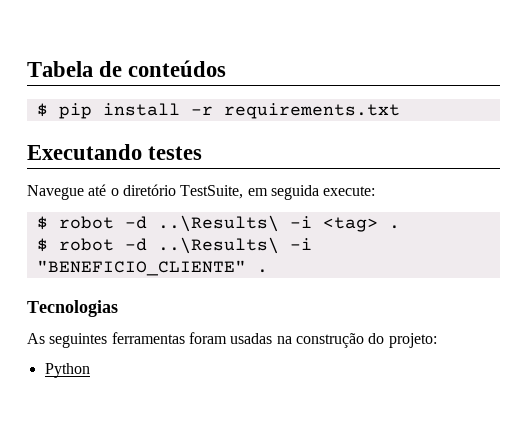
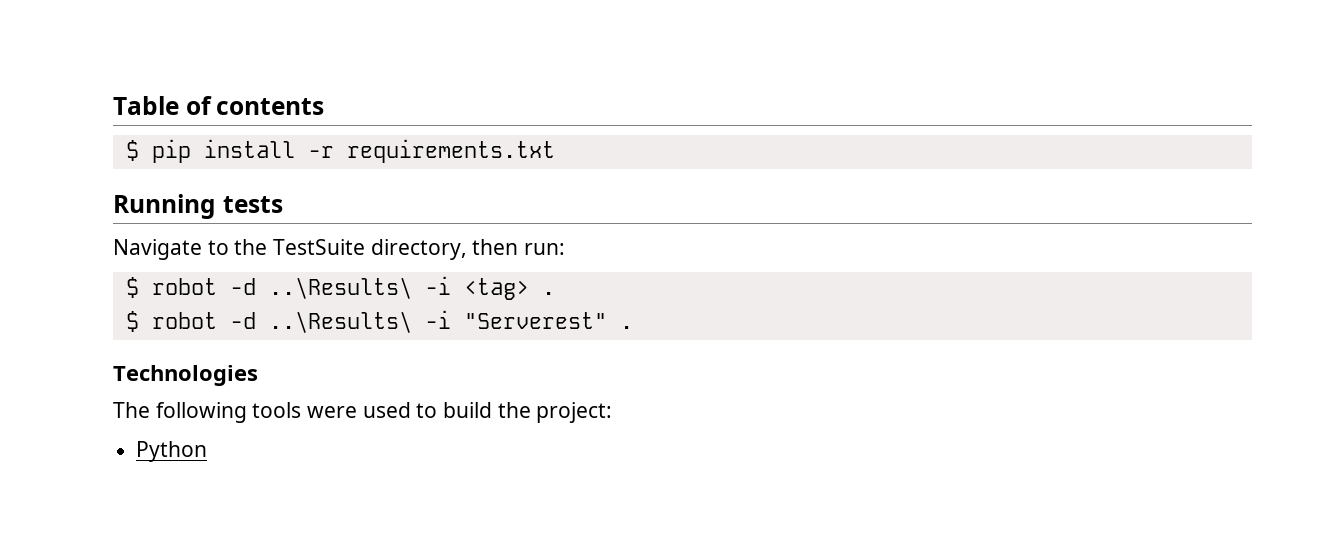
- Tabela de conteúdos
+ Table of contents
- Executando testes
- Navegue até o diretório TestSuite, em seguida execute:
+ Running tests
+ Navigate to the TestSuite directory, then run:
- $ robot -d ..\Results\ -i "BENEFICIO_CLIENTE" .
- Tecnologias
- As seguintes ferramentas foram usadas na construção do projeto:
+ $ robot -d ..\Results\ -i "Serverest" .
+ Technologies
+ The following tools were used to build the project:

